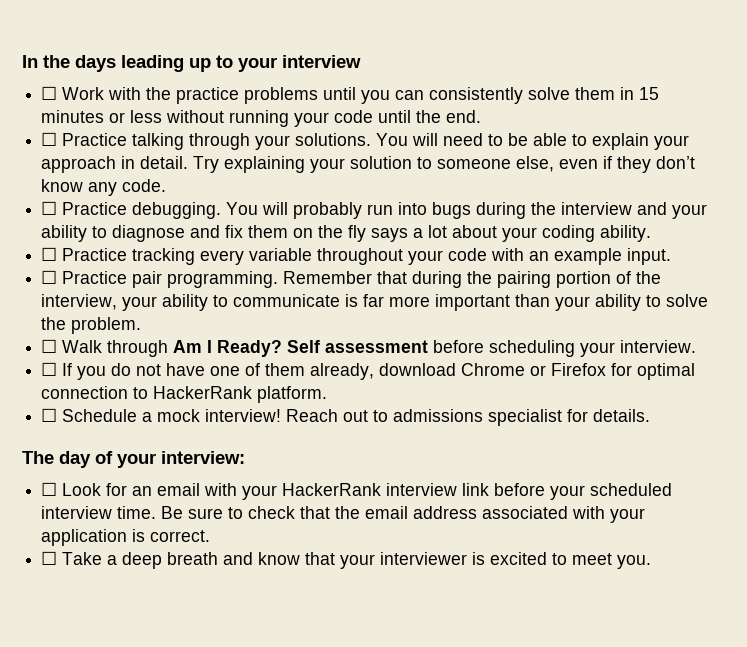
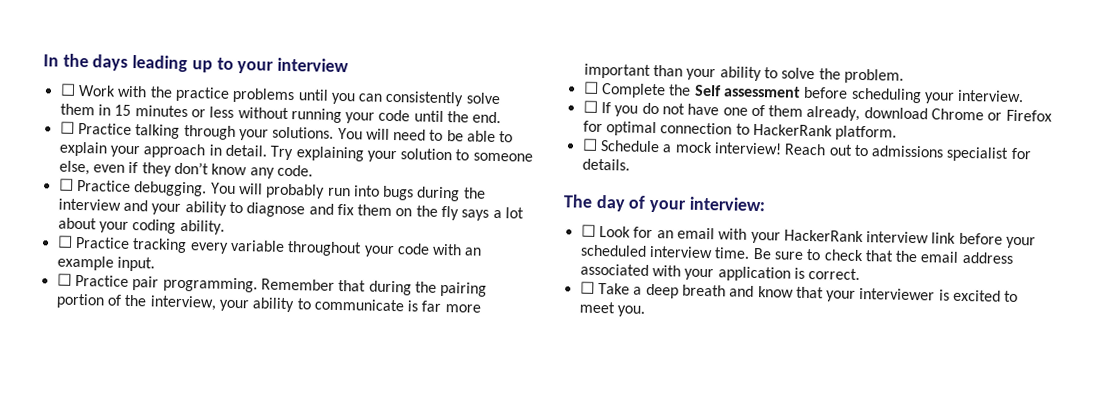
- ☐ Walk through Am I Ready? Self assessment before scheduling your interview.
+ ☐ Complete the Self assessment before scheduling your interview.

